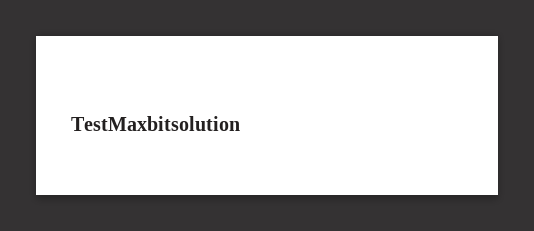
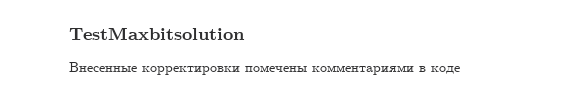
+ Внесенные корректировки помечены комментариями в коде

